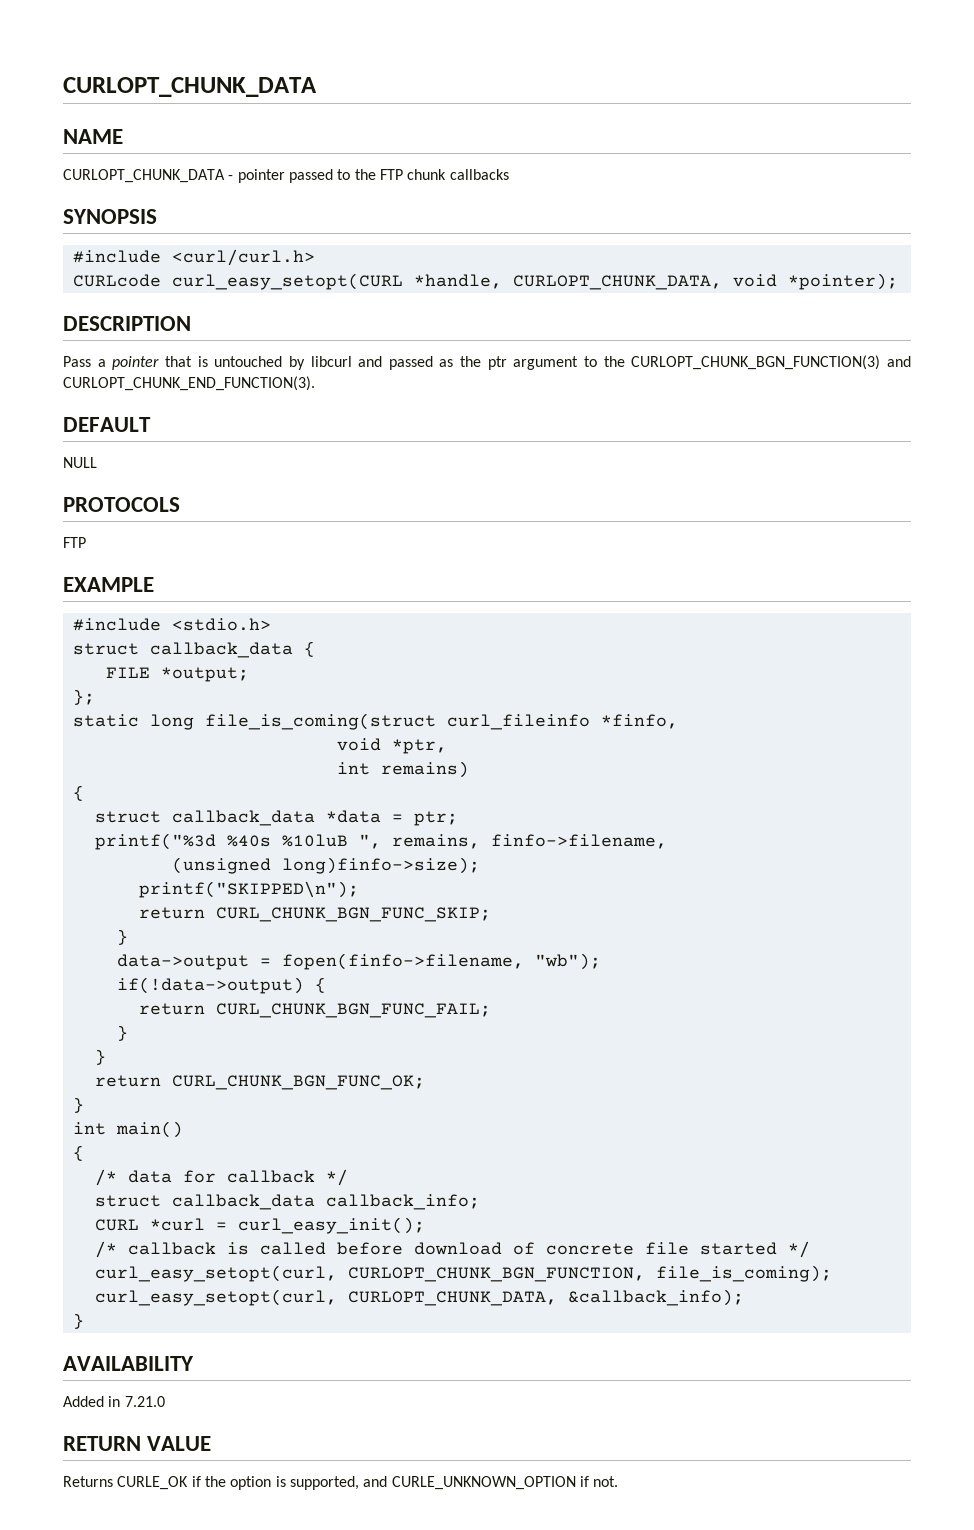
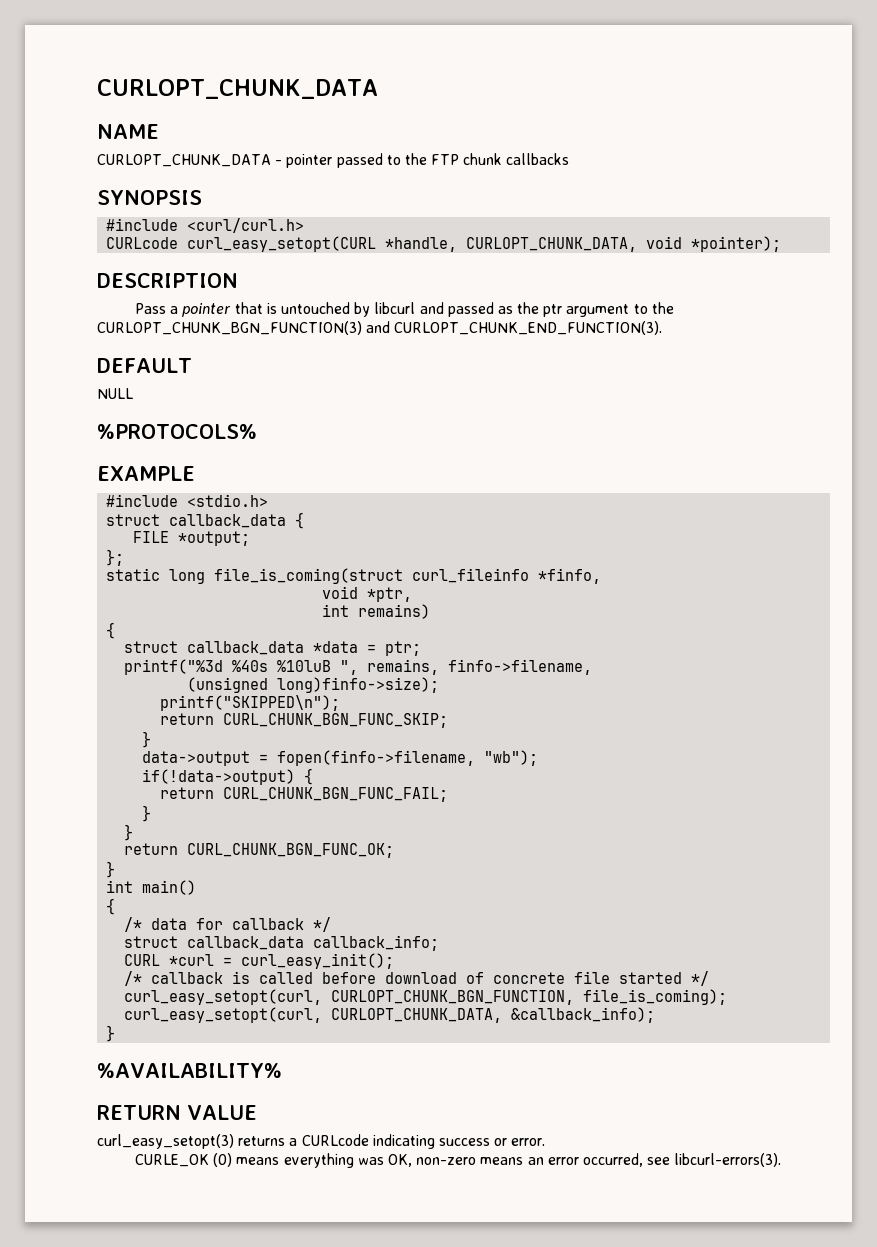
- PROTOCOLS
- FTP
+ %PROTOCOLS%
- AVAILABILITY
- Added in 7.21.0
+ %AVAILABILITY%
  RETURN VALUE
- Returns CURLE_OK if the option is supported, and CURLE_UNKNOWN_OPTION if not.
+ curl_easy_setopt(3) returns a CURLcode indicating success or error.
+ CURLE_OK (0) means everything was OK, non-zero means an error occurred, see libcurl-errors(3).

